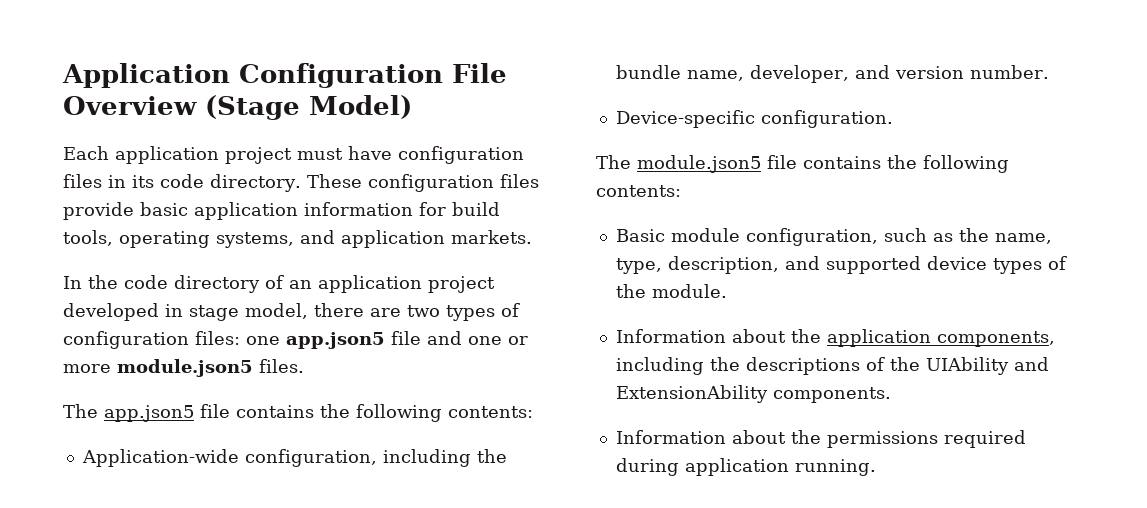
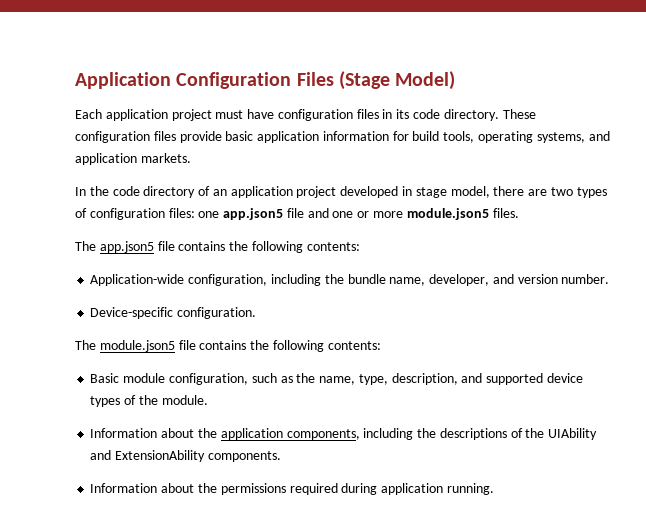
- Application Configuration File Overview (Stage Model)
+ Application Configuration Files (Stage Model)

